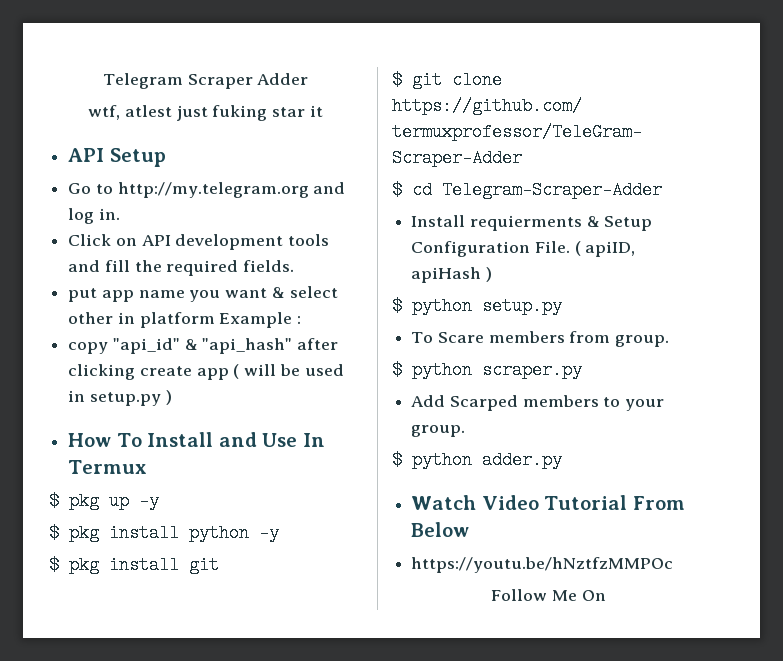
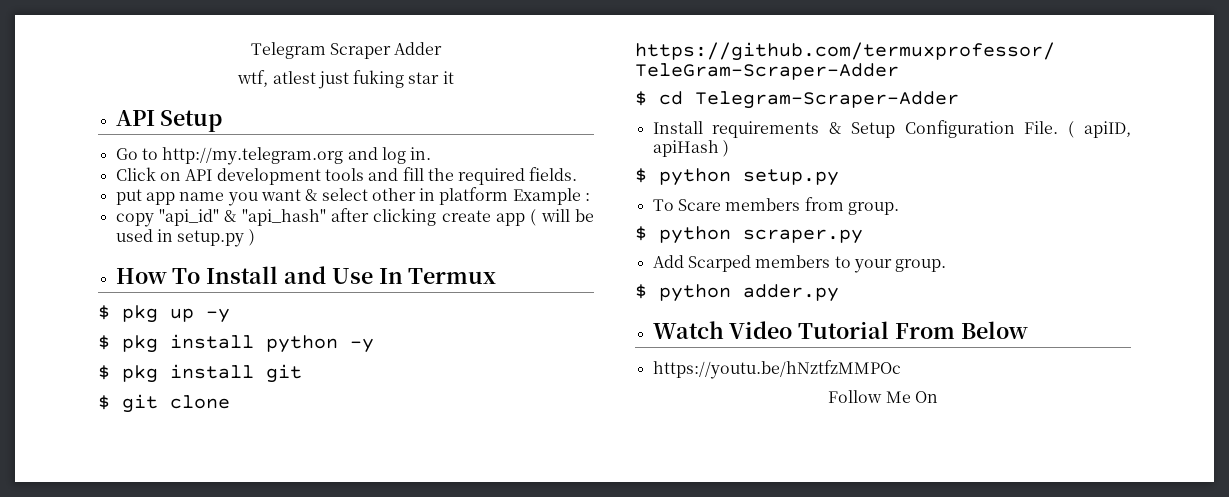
- Install requierments & Setup Configuration File.
+ Install requirements & Setup Configuration File.

